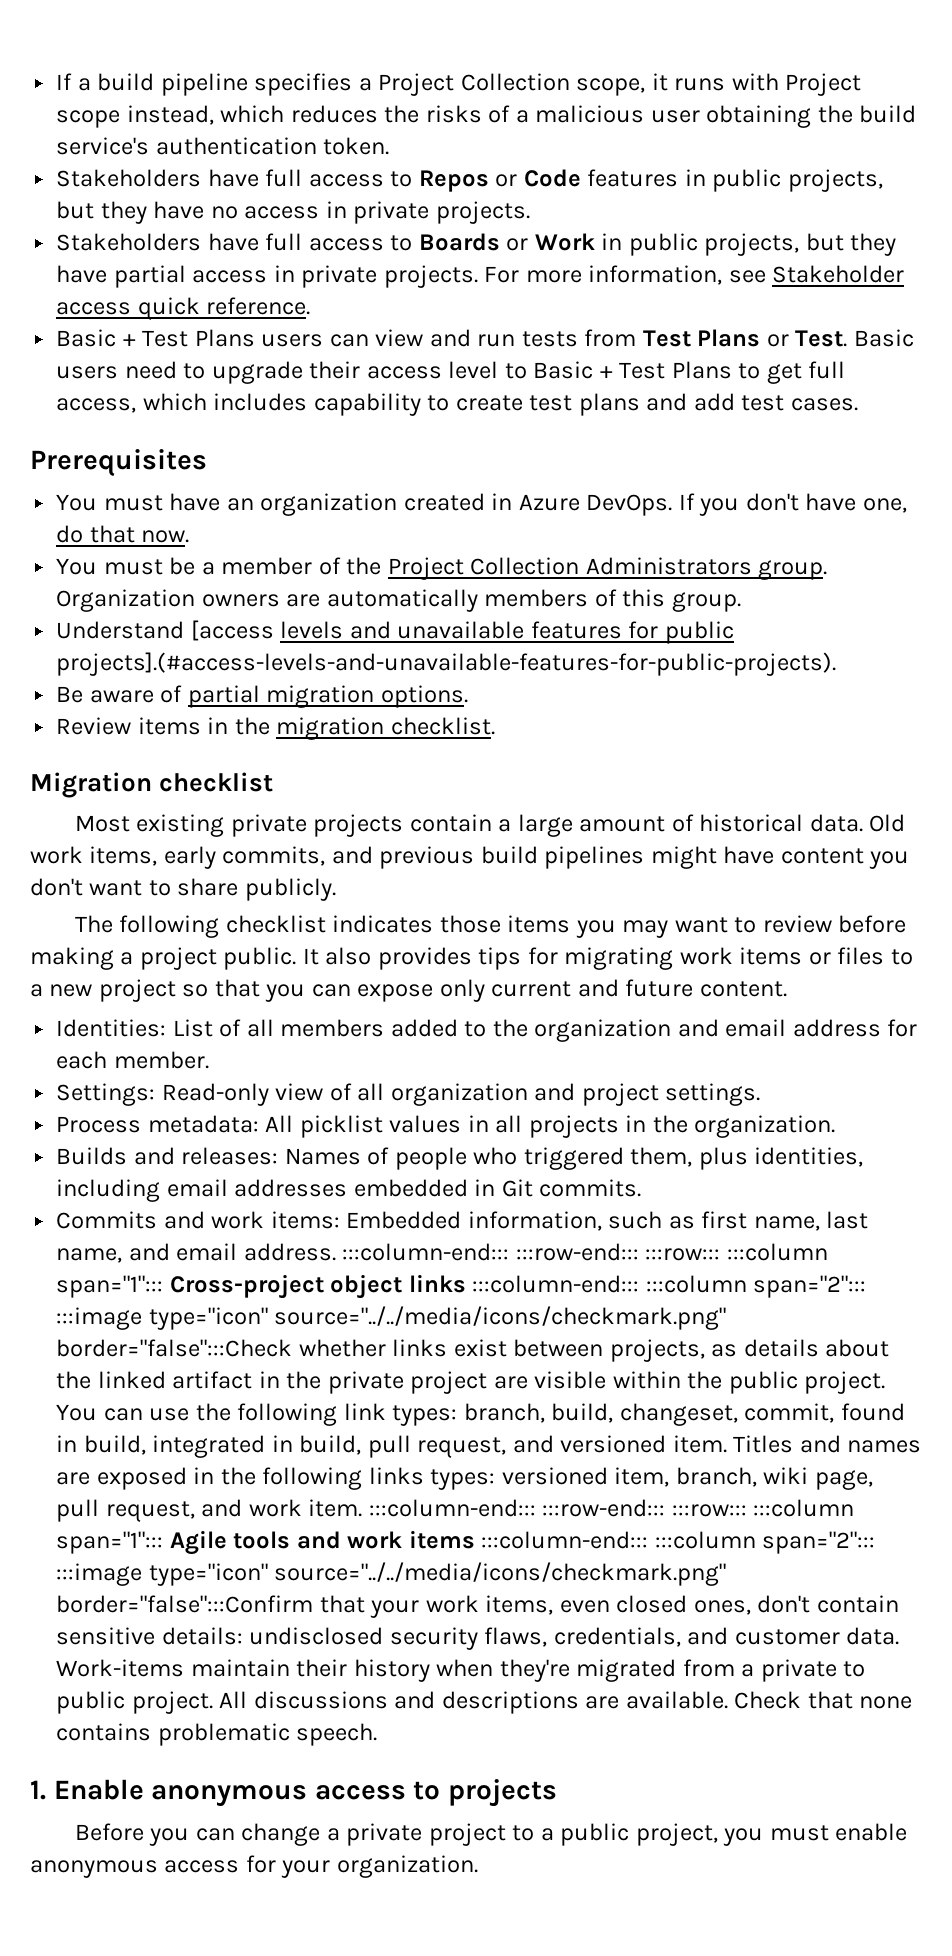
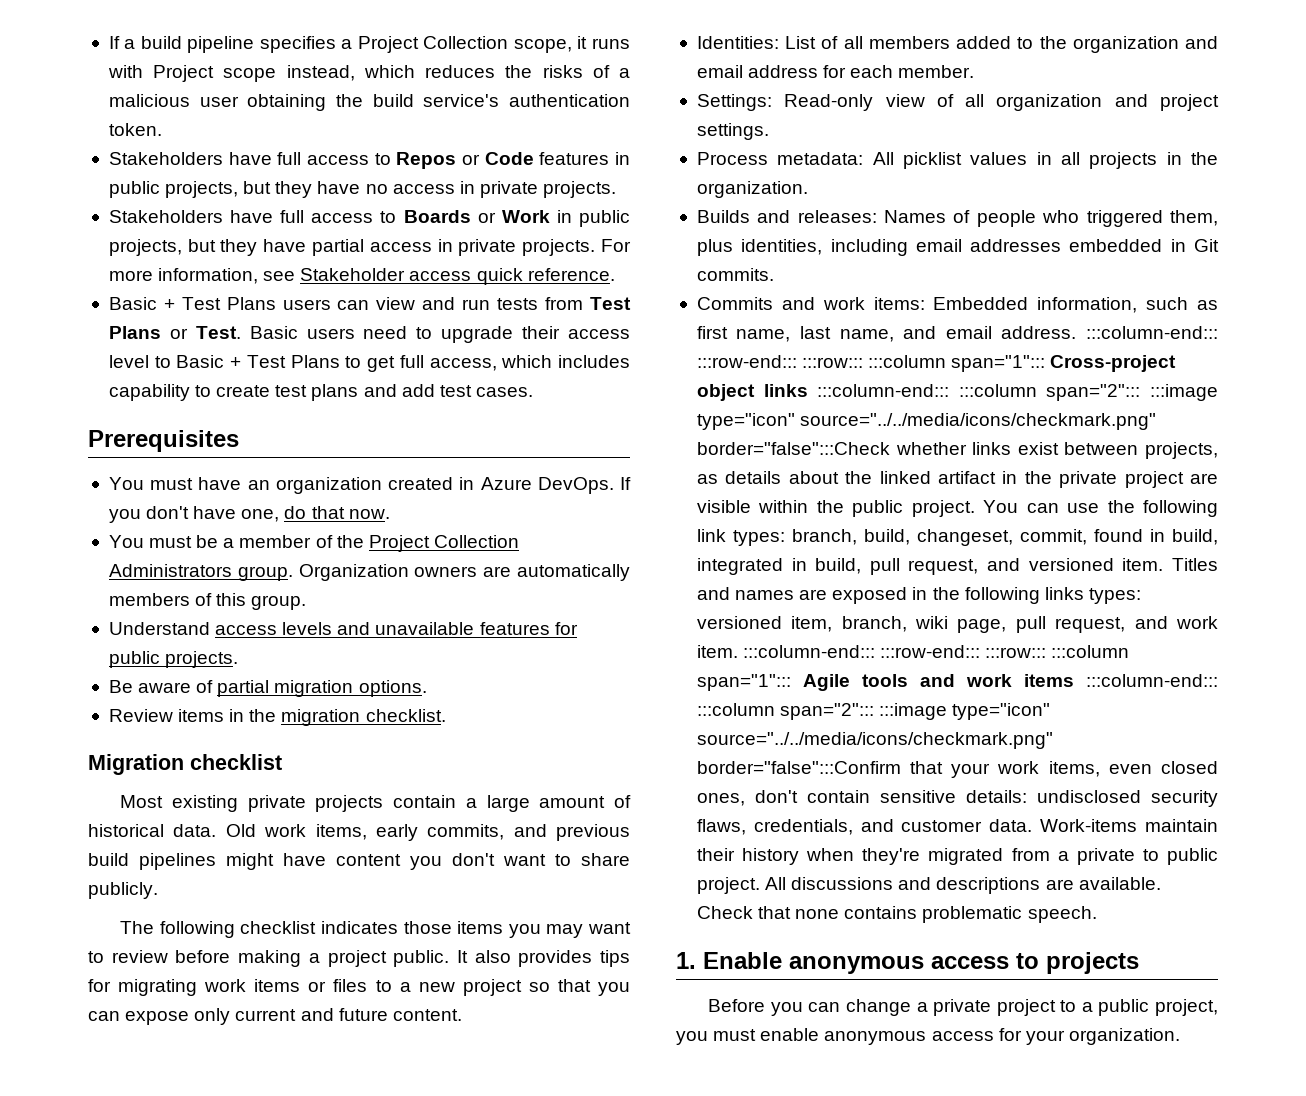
- Understand [access levels and unavailable features for public projects].(#access-levels-and-unavailable-features-for-public-projects).
+ Understand access levels and unavailable features for public projects.

